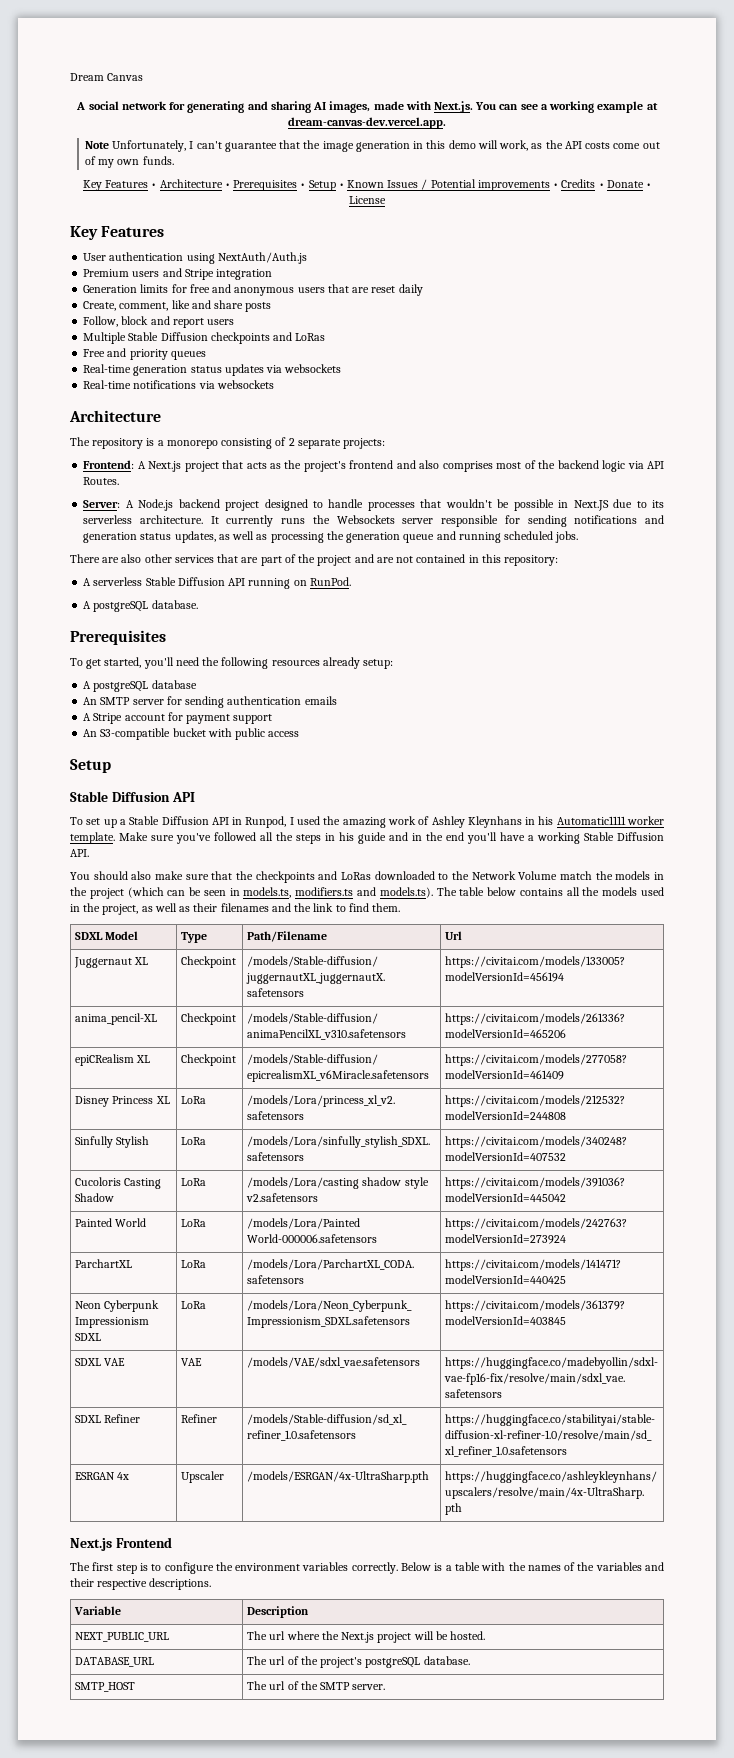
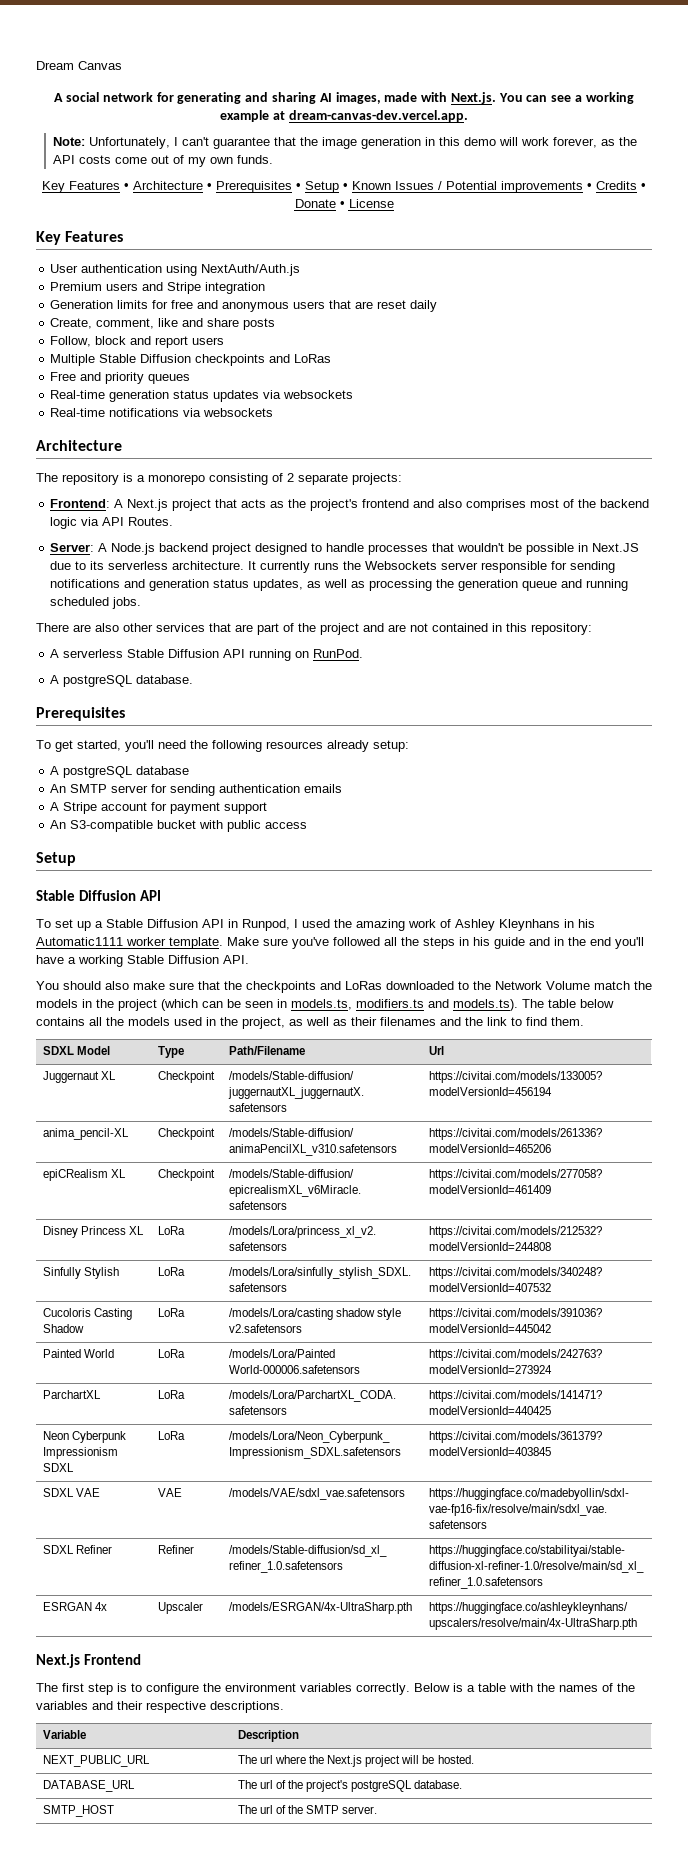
- Note Unfortunately, I can't guarantee that the image generation in this demo will work, as the API costs come out of my own funds.
+ Note: Unfortunately, I can't guarantee that the image generation in this demo will work forever, as the API costs come out of my own funds.

